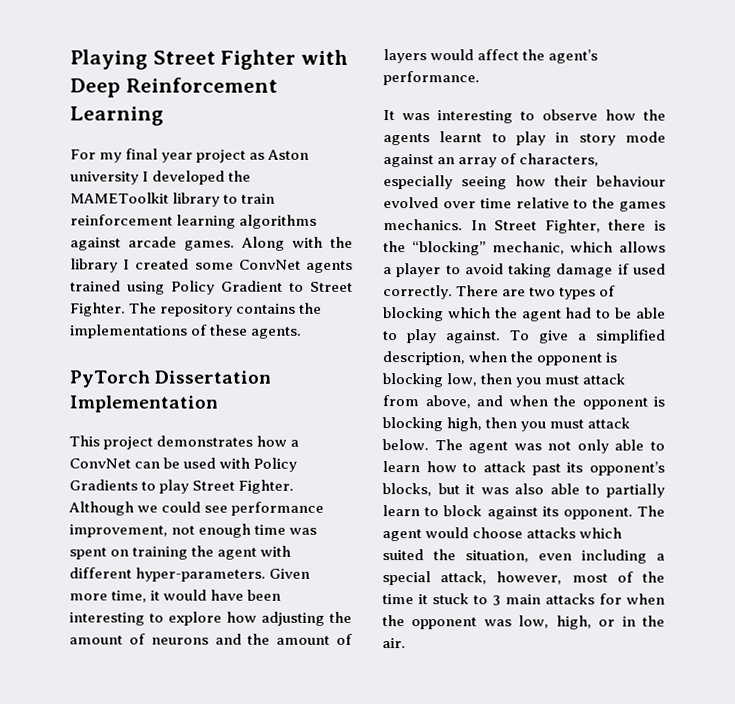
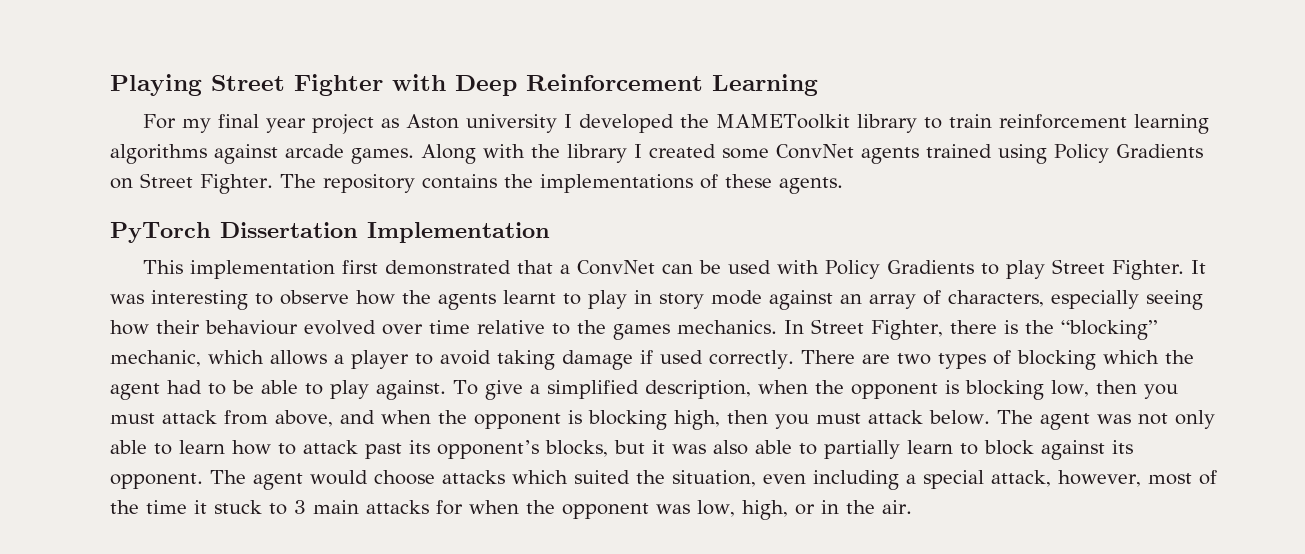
- Along with the library I created some ConvNet agents trained using Policy Gradient to Street Fighter.
+ Along with the library I created some ConvNet agents trained using Policy Gradients on Street Fighter.
- This project demonstrates how a ConvNet can be used with Policy Gradients to play Street Fighter. Although we could see performance improvement, not enough time was spent on training the agent with different hyper-parameters. Given more time, it would have been interesting to explore how adjusting the amount of neurons and the amount of layers would affect the agent’s performance.
- It was interesting to observe how the agents learnt to play in story mode against an array of characters, especially seeing how their behaviour evolved over time relative to the games mechanics.
+ This implementation first demonstrated that a ConvNet can be used with Policy Gradients to play Street Fighter. It was interesting to observe how the agents learnt to play in story mode against an array of characters, especially seeing how their behaviour evolved over time relative to the games mechanics.

